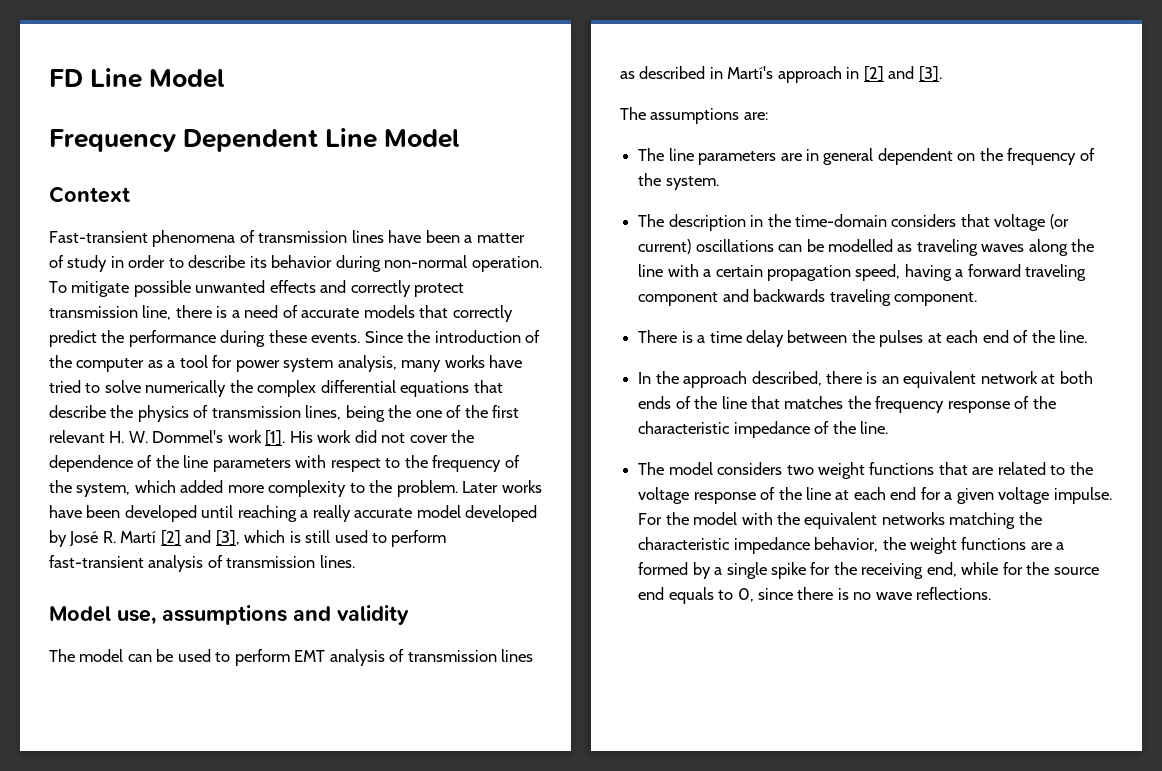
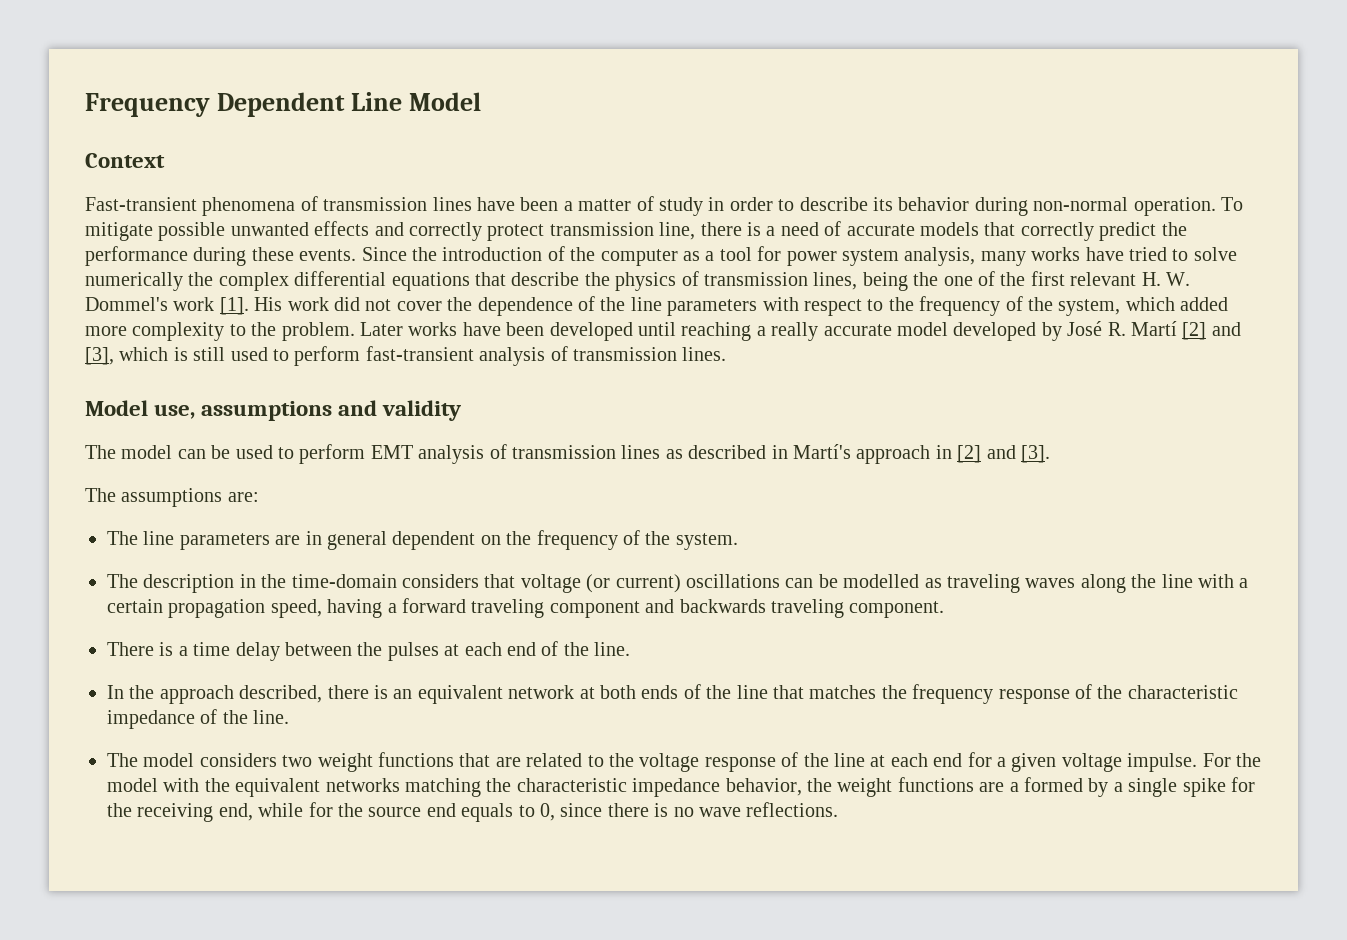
- FD Line Model

